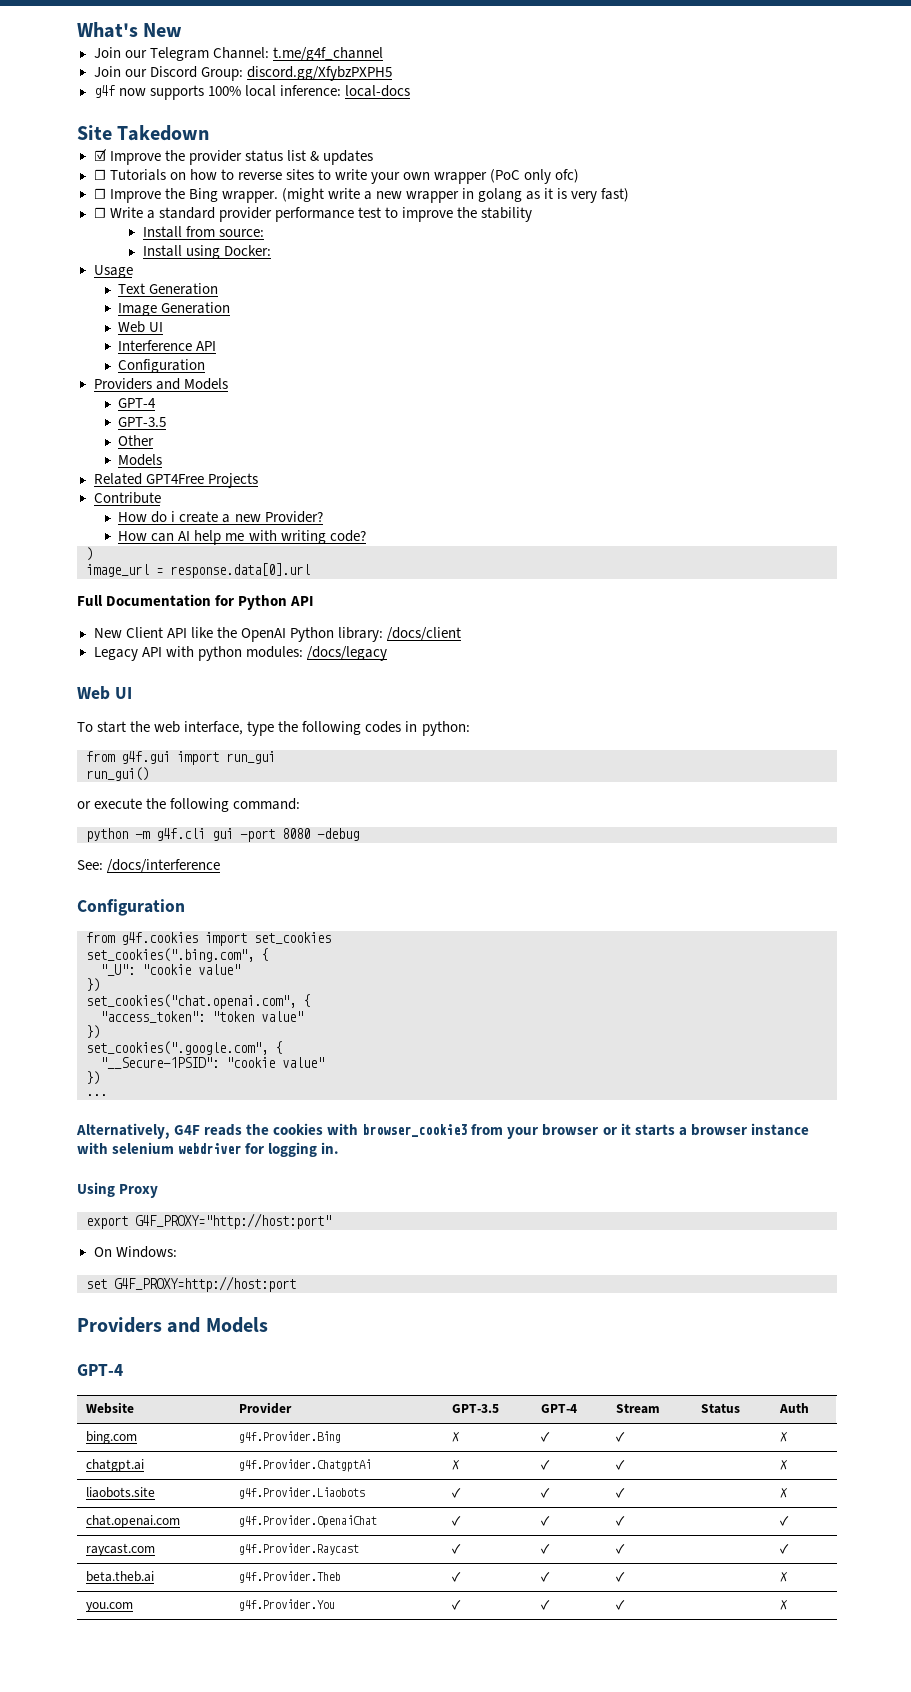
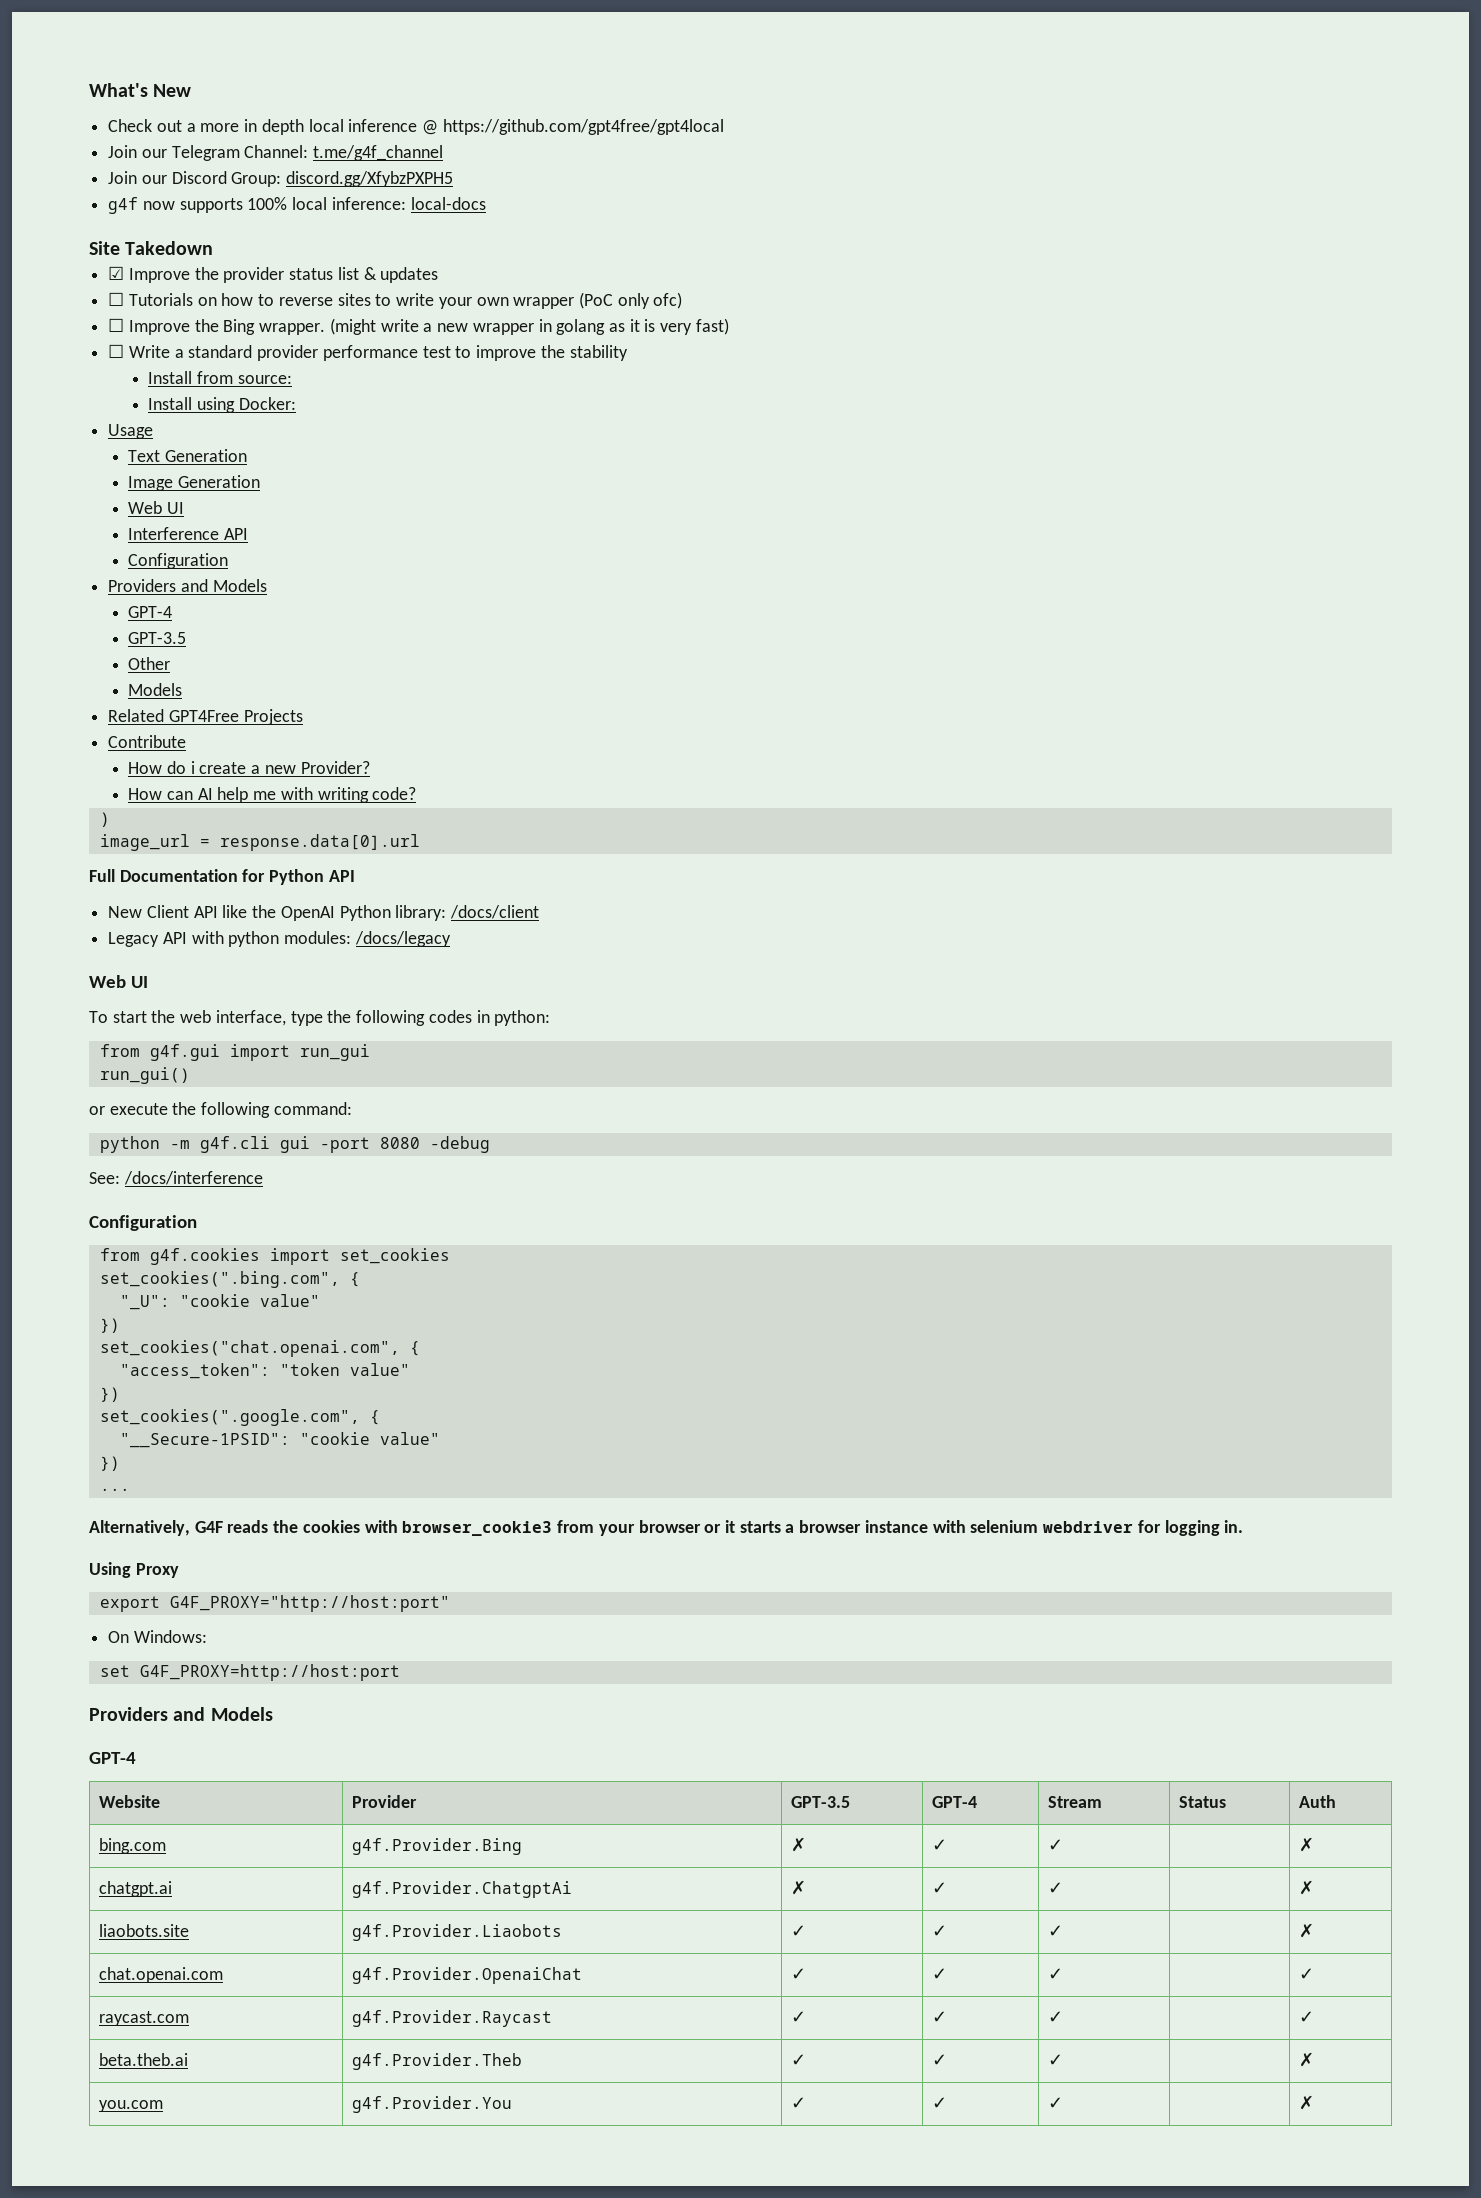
+ Check out a more in depth local inference @ https://github.com/gpt4free/gpt4local

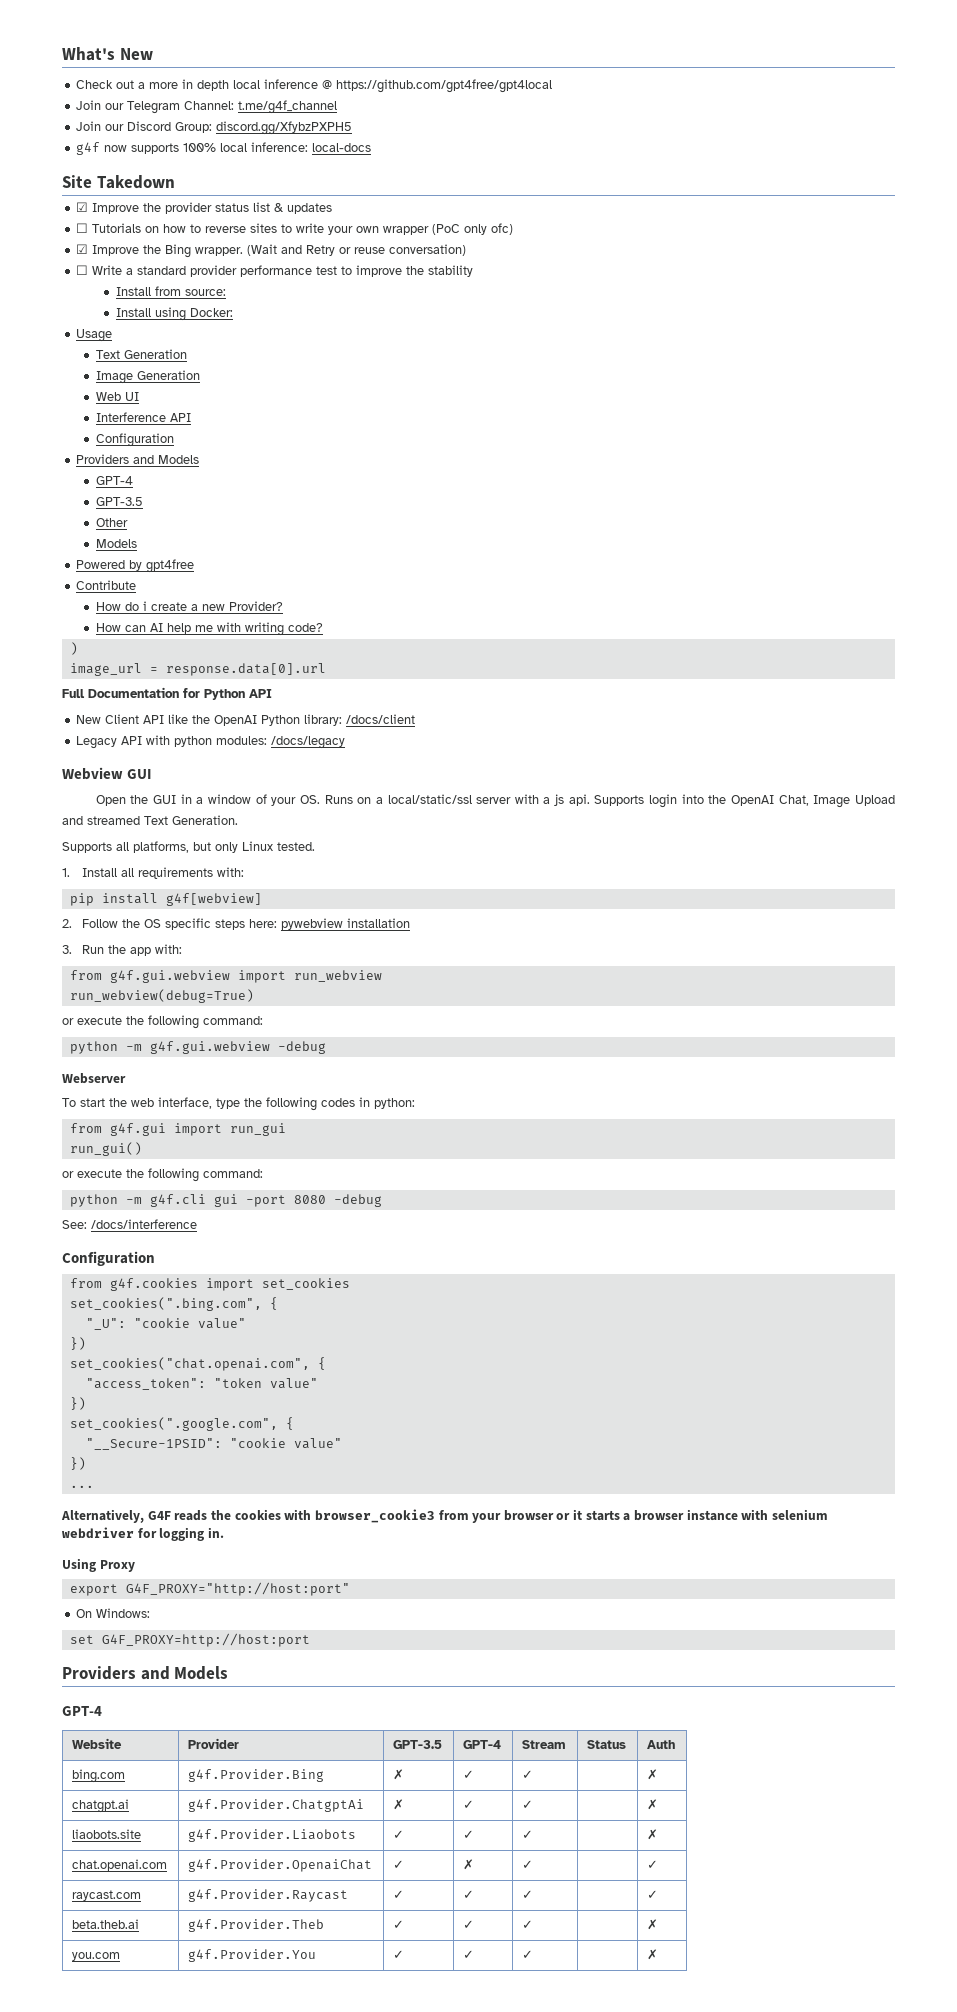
- ☐ Improve the Bing wrapper.
+ ☑ Improve the Bing wrapper.
- (might write a new wrapper in golang as it is very fast)
+ (Wait and Retry or reuse conversation)
- Related GPT4Free Projects
+ Powered by gpt4free
  Legacy API with python modules: /docs/legacy
- Web UI
+ Webview GUI
+ Open the GUI in a window of your OS. Runs on a local/static/ssl server with a js api. Supports login into the OpenAI Chat, Image Upload and streamed Text Generation.
+ Supports all platforms, but only Linux tested.
+ 1. Install all requirements with:
+ pip install g4f[webview]
+ 2. Follow the OS specific steps here: pywebview installation
+ 3. Run the app with:
+ from g4f.gui.webview import run_webview
+ run_webview(debug=True)
+ or execute the following command:
+ python -m g4f.gui.webview -debug
+ Webserver
- chat.openai.com | g4f.Provider.OpenaiChat | ✓ | ✓ | ✓ | | ✓
+ chat.openai.com | g4f.Provider.OpenaiChat | ✓ | ✗ | ✓ | | ✓

